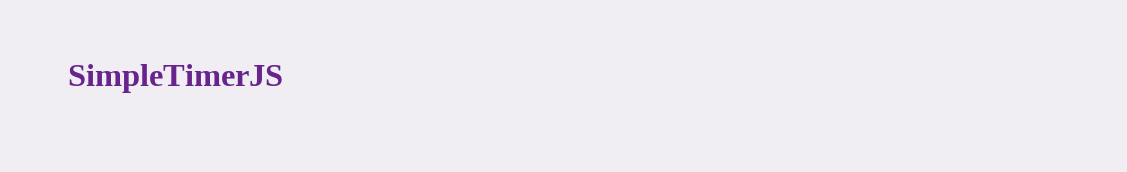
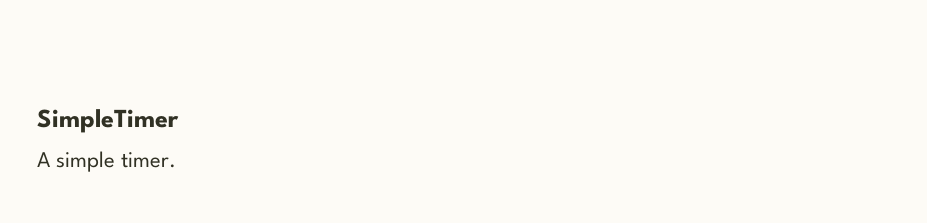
- SimpleTimerJS
+ SimpleTimer
+ A simple timer.

